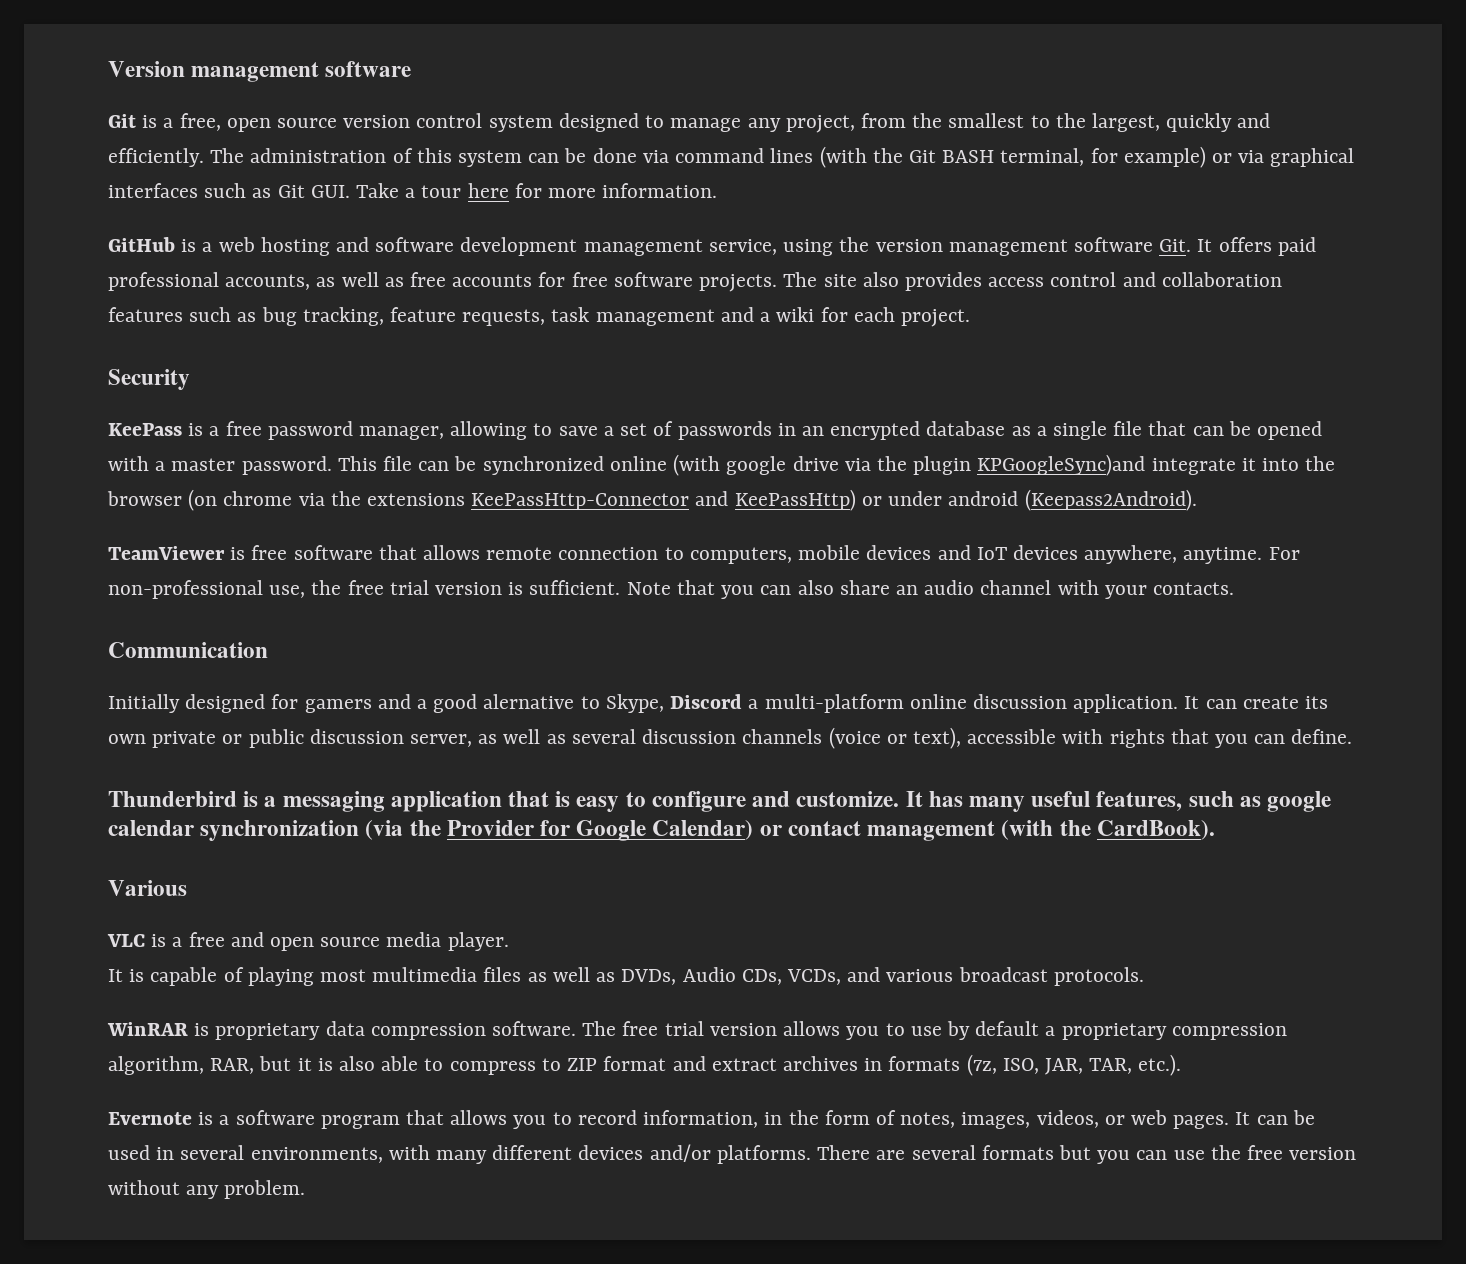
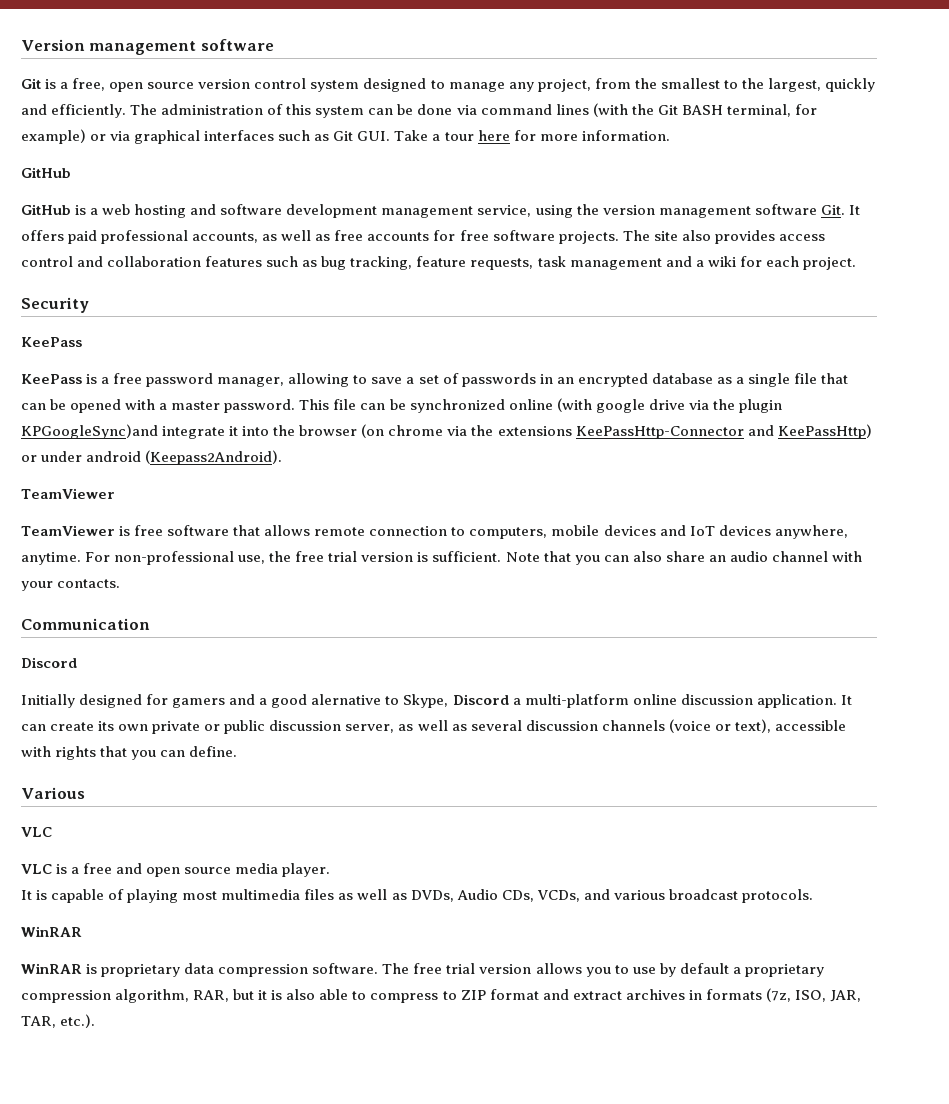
  The administration of this system can be done via command lines (with the Git BASH terminal, for example) or via graphical interfaces such as Git GUI. Take a tour here for more information.
+ GitHub
  Security
+ KeePass
  This file can be synchronized online (with google drive via the plugin KPGoogleSync)and integrate it into the browser (on chrome via the extensions KeePassHttp-Connector and KeePassHttp) or under android (Keepass2Android).
+ TeamViewer
  Communication
+ Discord
- Thunderbird is a messaging application that is easy to configure and customize. It has many useful features, such as google calendar synchronization (via the Provider for Google Calendar) or contact management (with the CardBook).
  Various
+ VLC
  It is capable of playing most multimedia files as well as DVDs, Audio CDs, VCDs, and various broadcast protocols.
+ WinRAR
- Evernote is a software program that allows you to record information, in the form of notes, images, videos, or web pages. It can be used in several environments, with many different devices and/or platforms. There are several formats but you can use the free version without any problem.

